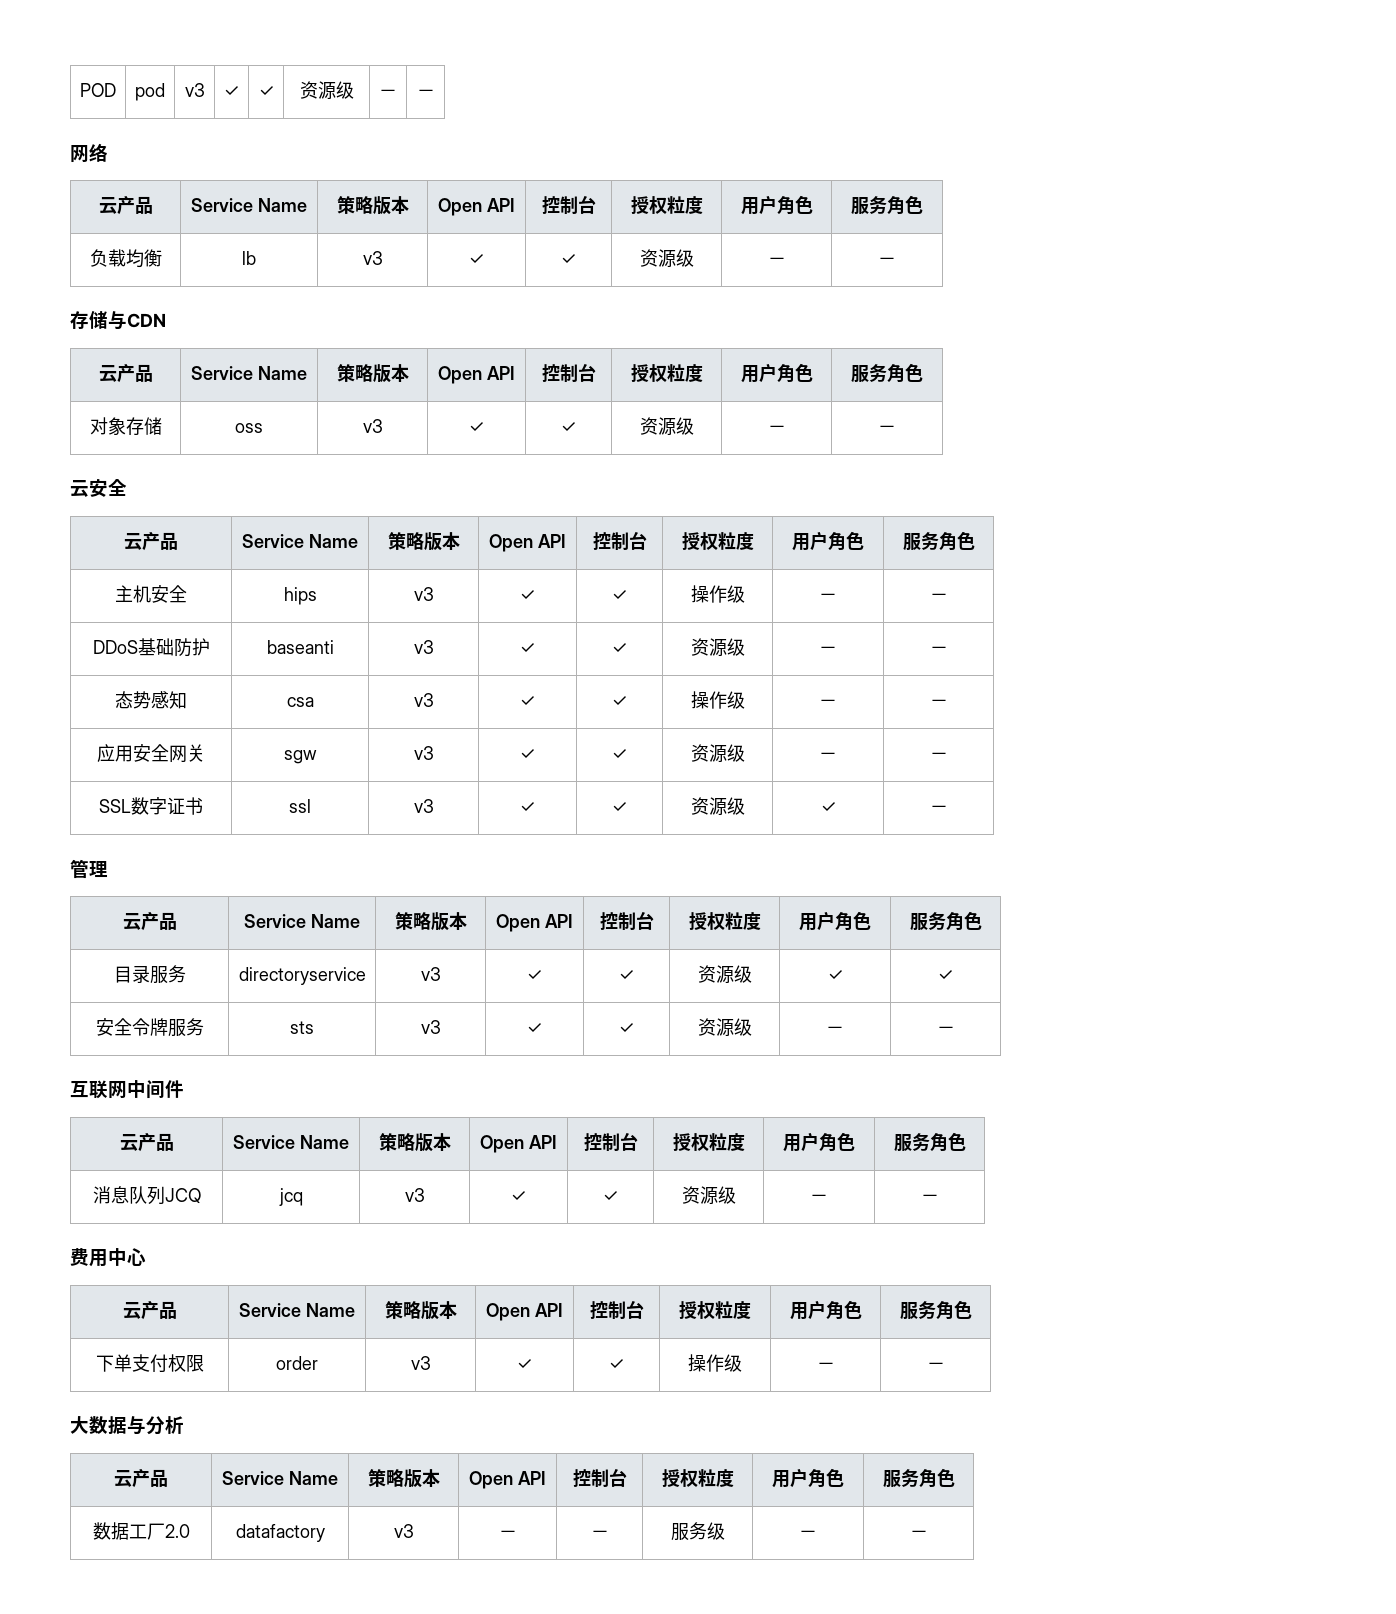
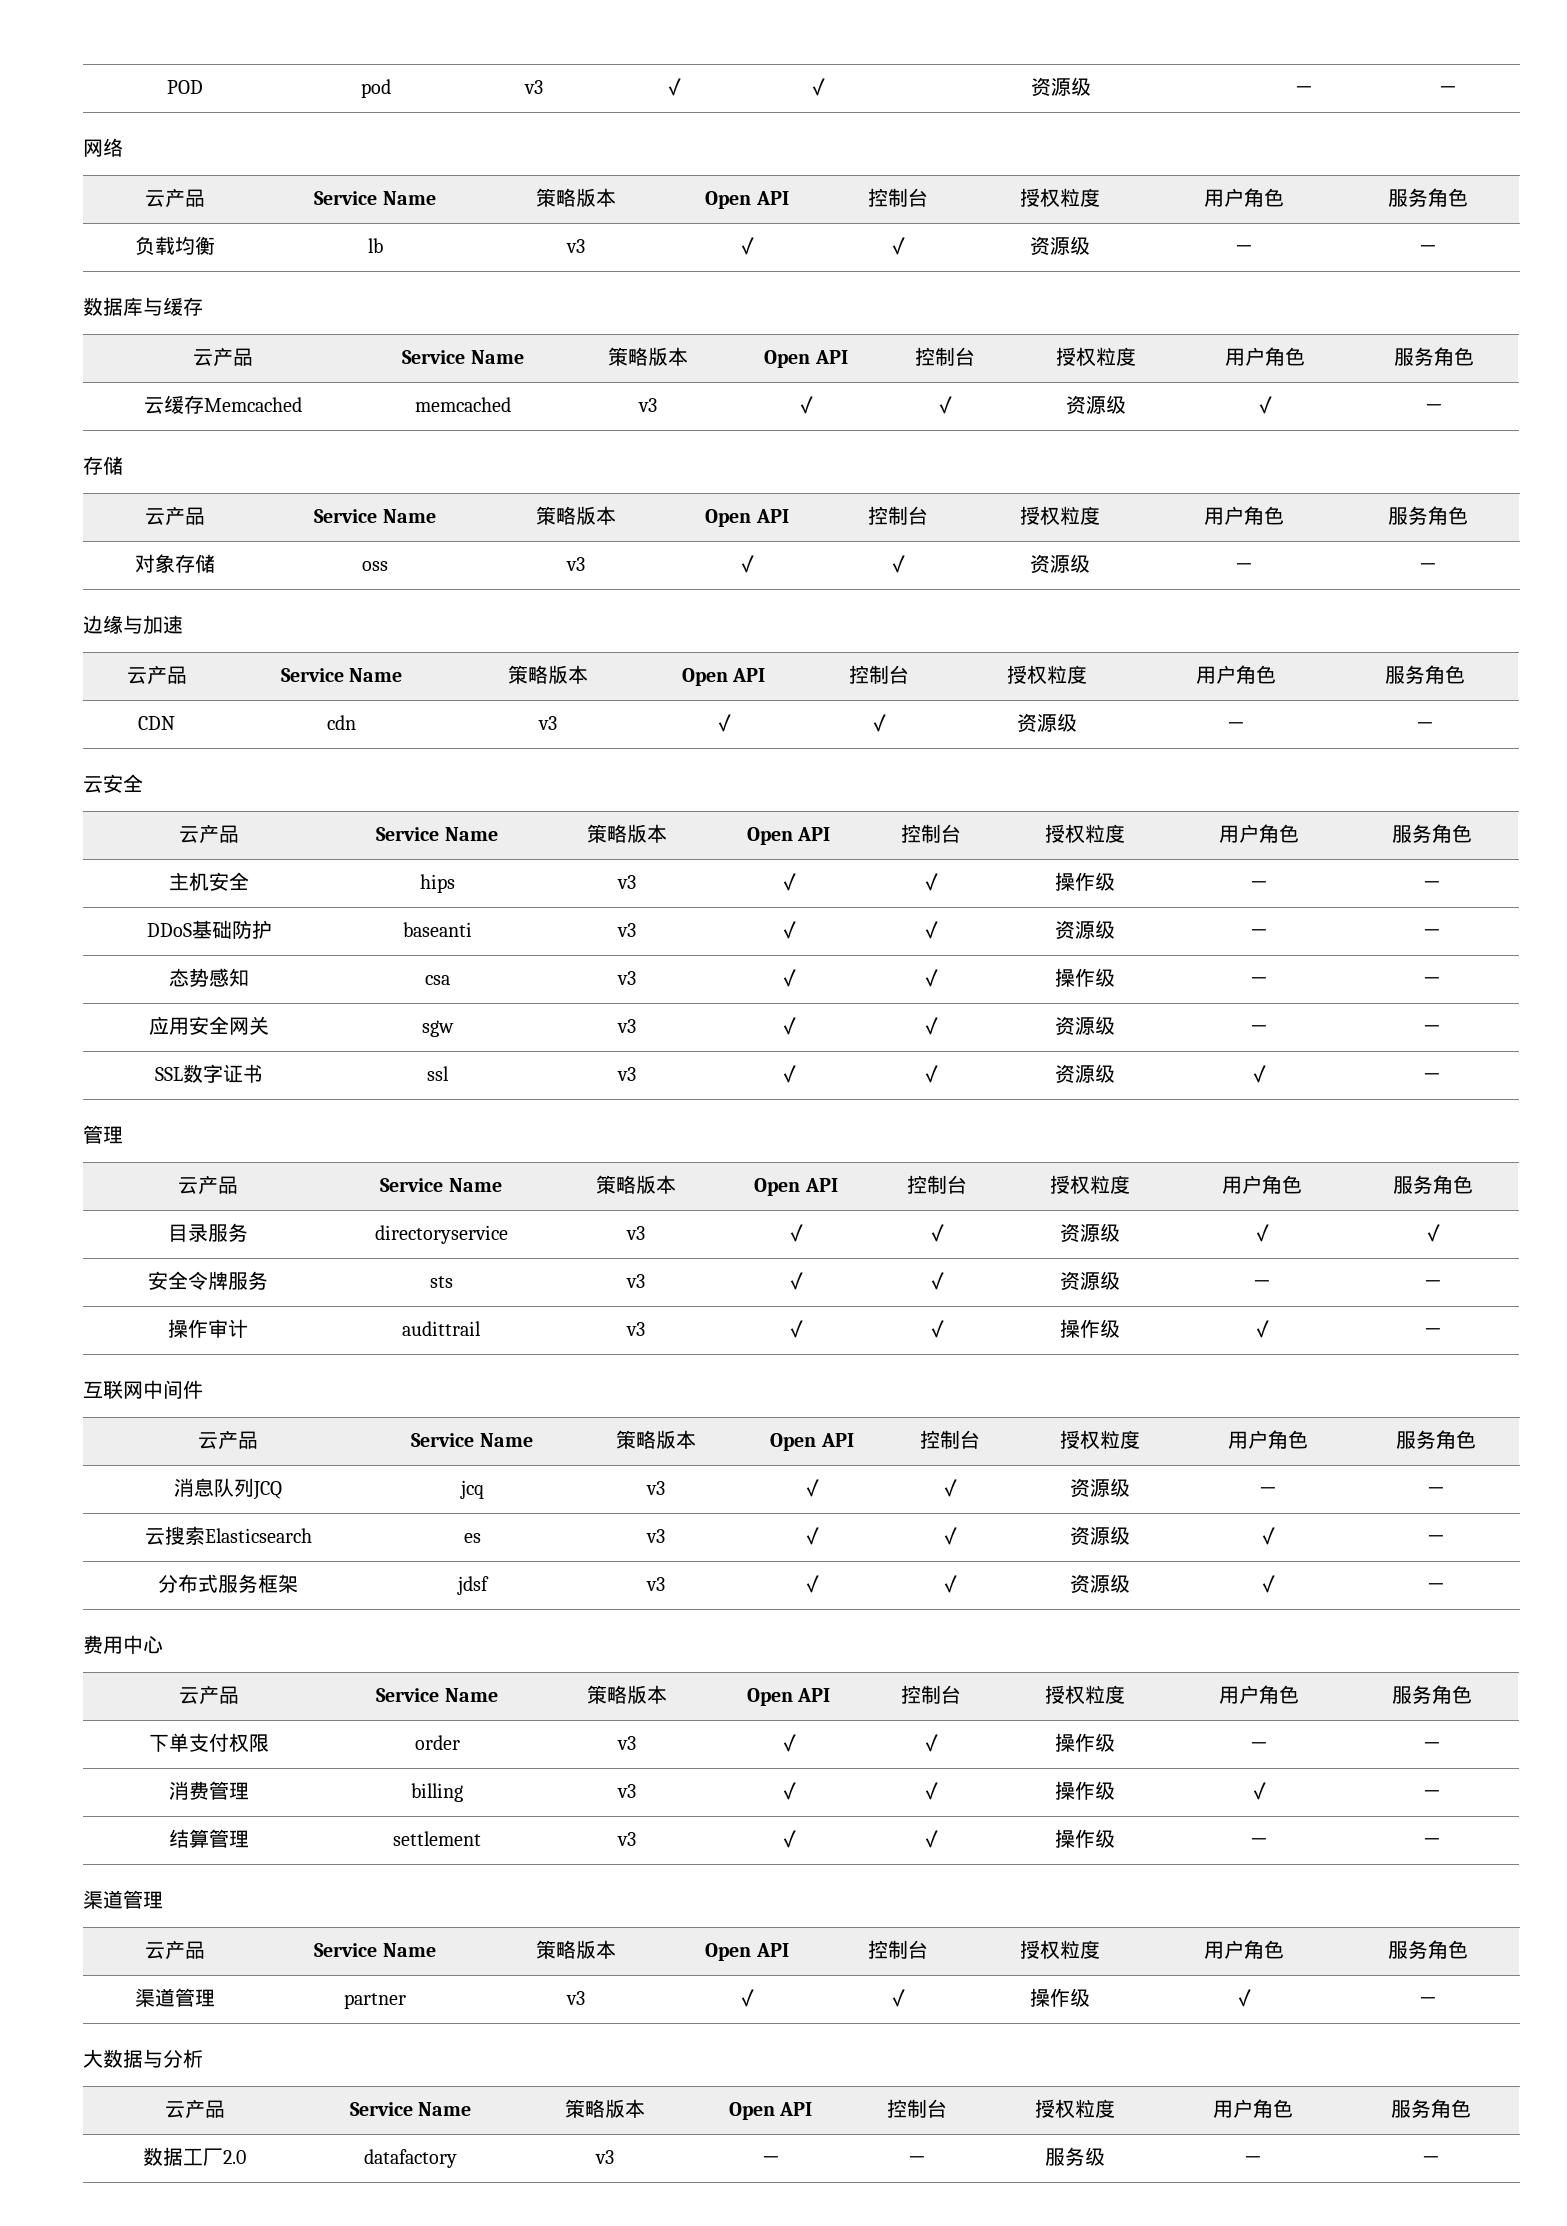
- 存储与CDN
+ 数据库与缓存
+ 云产品 | Service Name | 策略版本 | Open API | 控制台 | 授权粒度 | 用户角色 | 服务角色
+ 云缓存Memcached | memcached | v3 | ✓ | ✓ | 资源级 | ✓ | －
+ 存储
+ 边缘与加速
+ 云产品 | Service Name | 策略版本 | Open API | 控制台 | 授权粒度 | 用户角色 | 服务角色
+ CDN | cdn | v3 | ✓ | ✓ | 资源级 | － | －
+ 操作审计 | audittrail | v3 | ✓ | ✓ | 操作级 | ✓ | －
+ 云搜索Elasticsearch | es | v3 | ✓ | ✓ | 资源级 | ✓ | －
+ 分布式服务框架 | jdsf | v3 | ✓ | ✓ | 资源级 | ✓ | －
+ 消费管理 | billing | v3 | ✓ | ✓ | 操作级 | ✓ | －
+ 结算管理 | settlement | v3 | ✓ | ✓ | 操作级 | － | －
+ 渠道管理
+ 云产品 | Service Name | 策略版本 | Open API | 控制台 | 授权粒度 | 用户角色 | 服务角色
+ 渠道管理 | partner | v3 | ✓ | ✓ | 操作级 | ✓ | －

